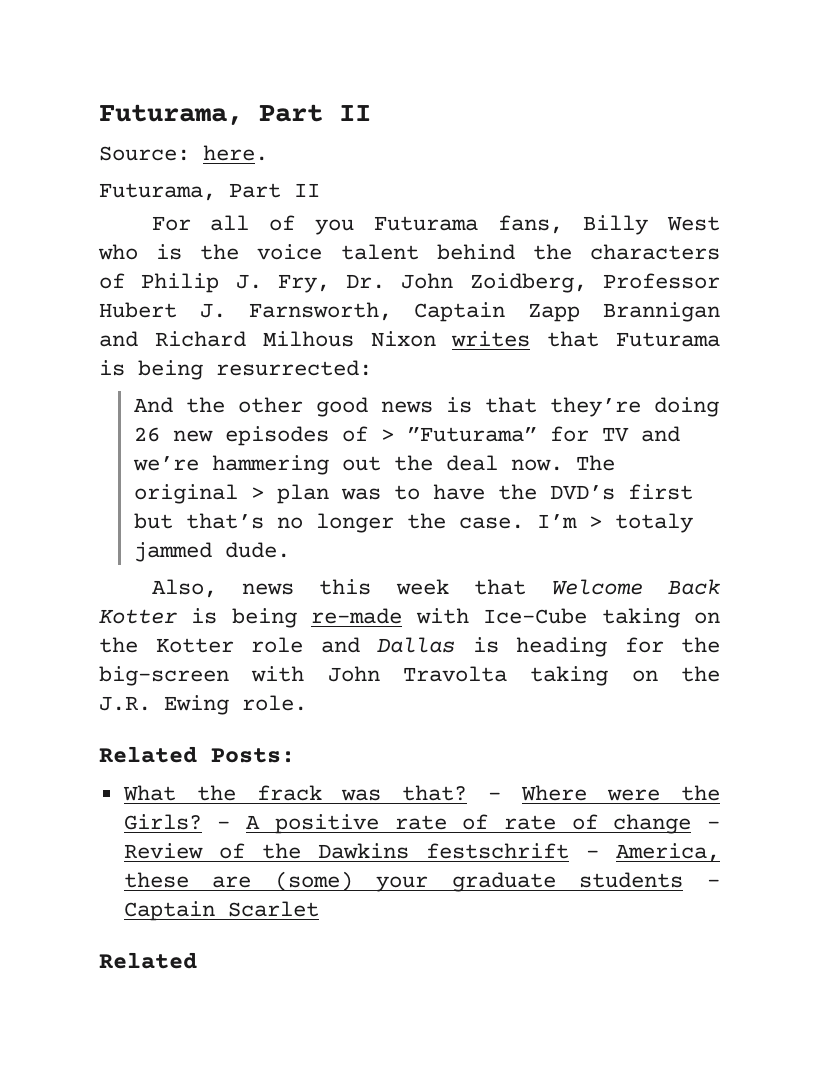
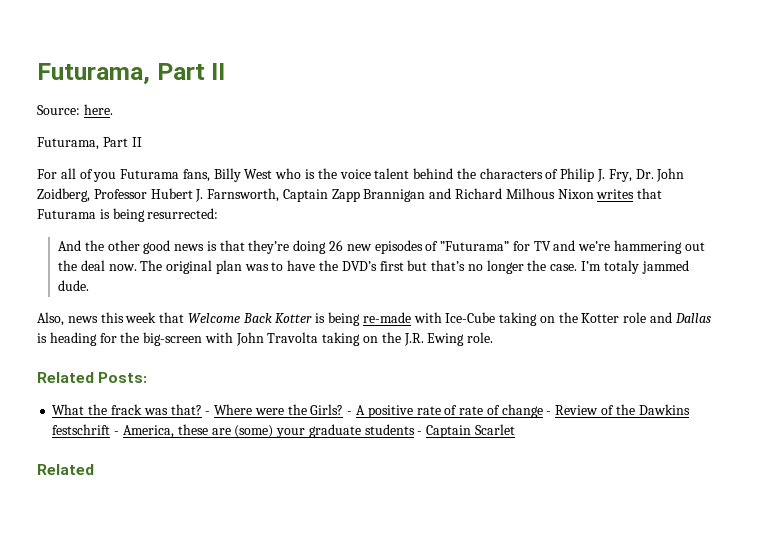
- And the other good news is that they’re doing 26 new episodes of > ”Futurama” for TV and we’re hammering out the deal now.
+ And the other good news is that they’re doing 26 new episodes of ”Futurama” for TV and we’re hammering out the deal now.
- The original > plan was to have the DVD’s first but that’s no longer the case.
+ The original plan was to have the DVD’s first but that’s no longer the case.
- I’m > totaly jammed dude.
+ I’m totaly jammed dude.

